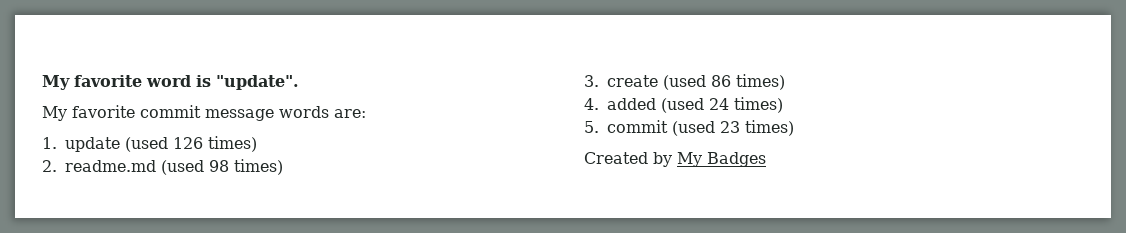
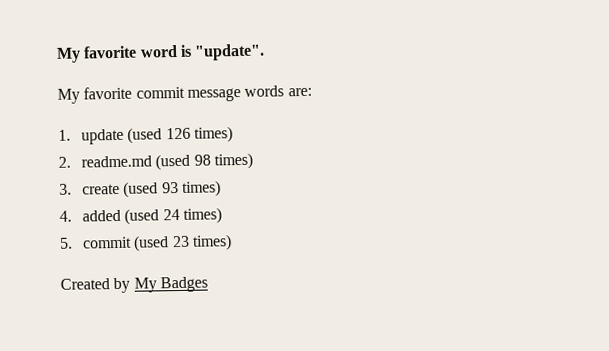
- 3. create (used 86 times)
+ 3. create (used 93 times)

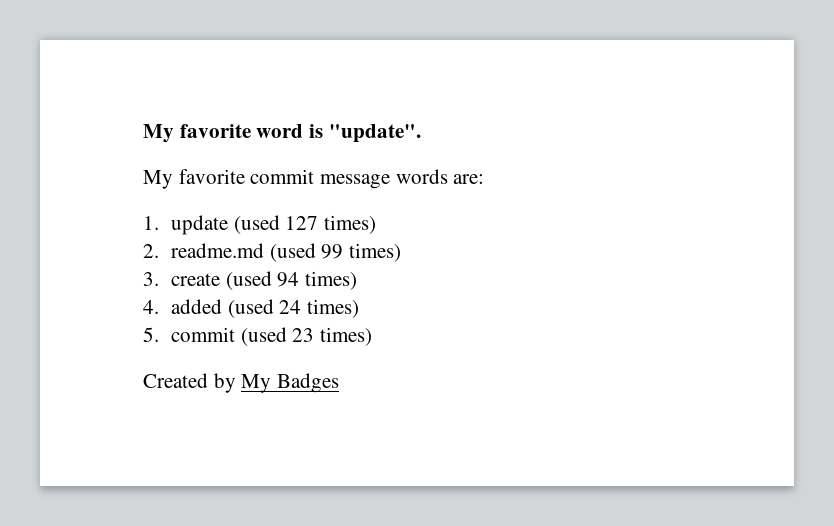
- 1. update (used 126 times)
+ 1. update (used 127 times)
- 2. readme.md (used 98 times)
+ 2. readme.md (used 99 times)
- 3. create (used 93 times)
+ 3. create (used 94 times)

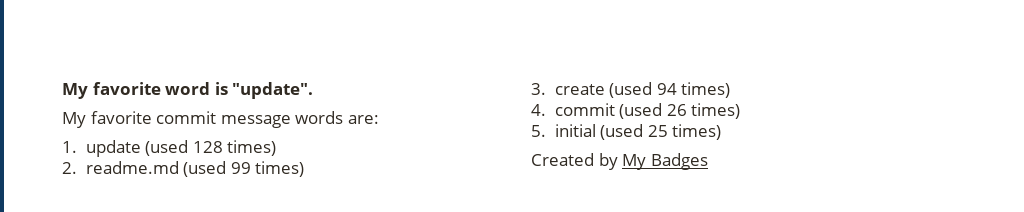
- 1. update (used 127 times)
+ 1. update (used 128 times)
- 4. added (used 24 times)
+ 4. commit (used 26 times)
- 5. commit (used 23 times)
+ 5. initial (used 25 times)

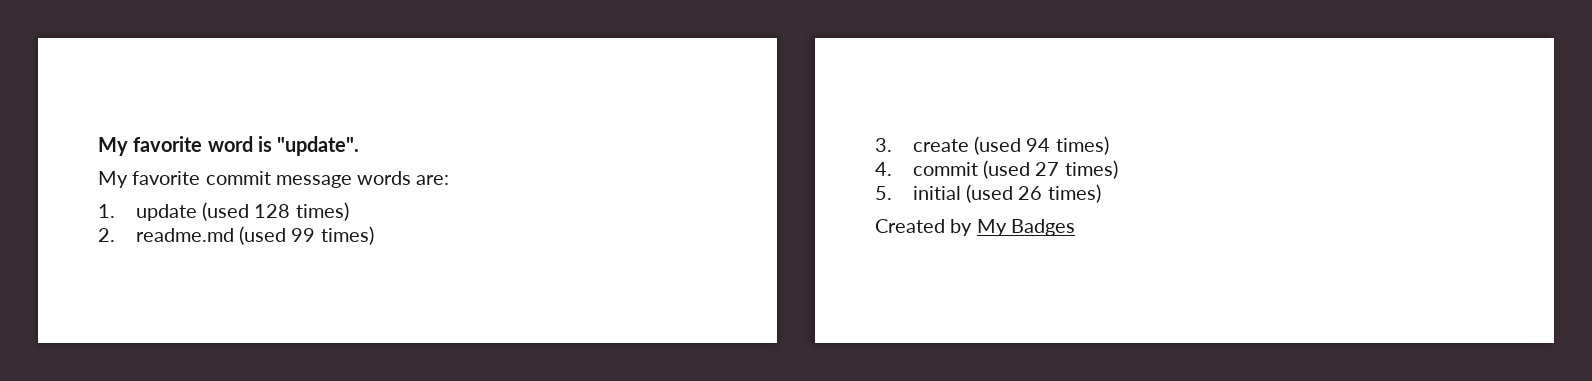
- 4. commit (used 26 times)
+ 4. commit (used 27 times)
- 5. initial (used 25 times)
+ 5. initial (used 26 times)

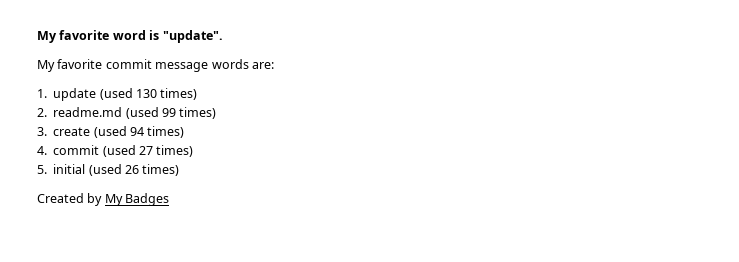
- 1. update (used 128 times)
+ 1. update (used 130 times)

